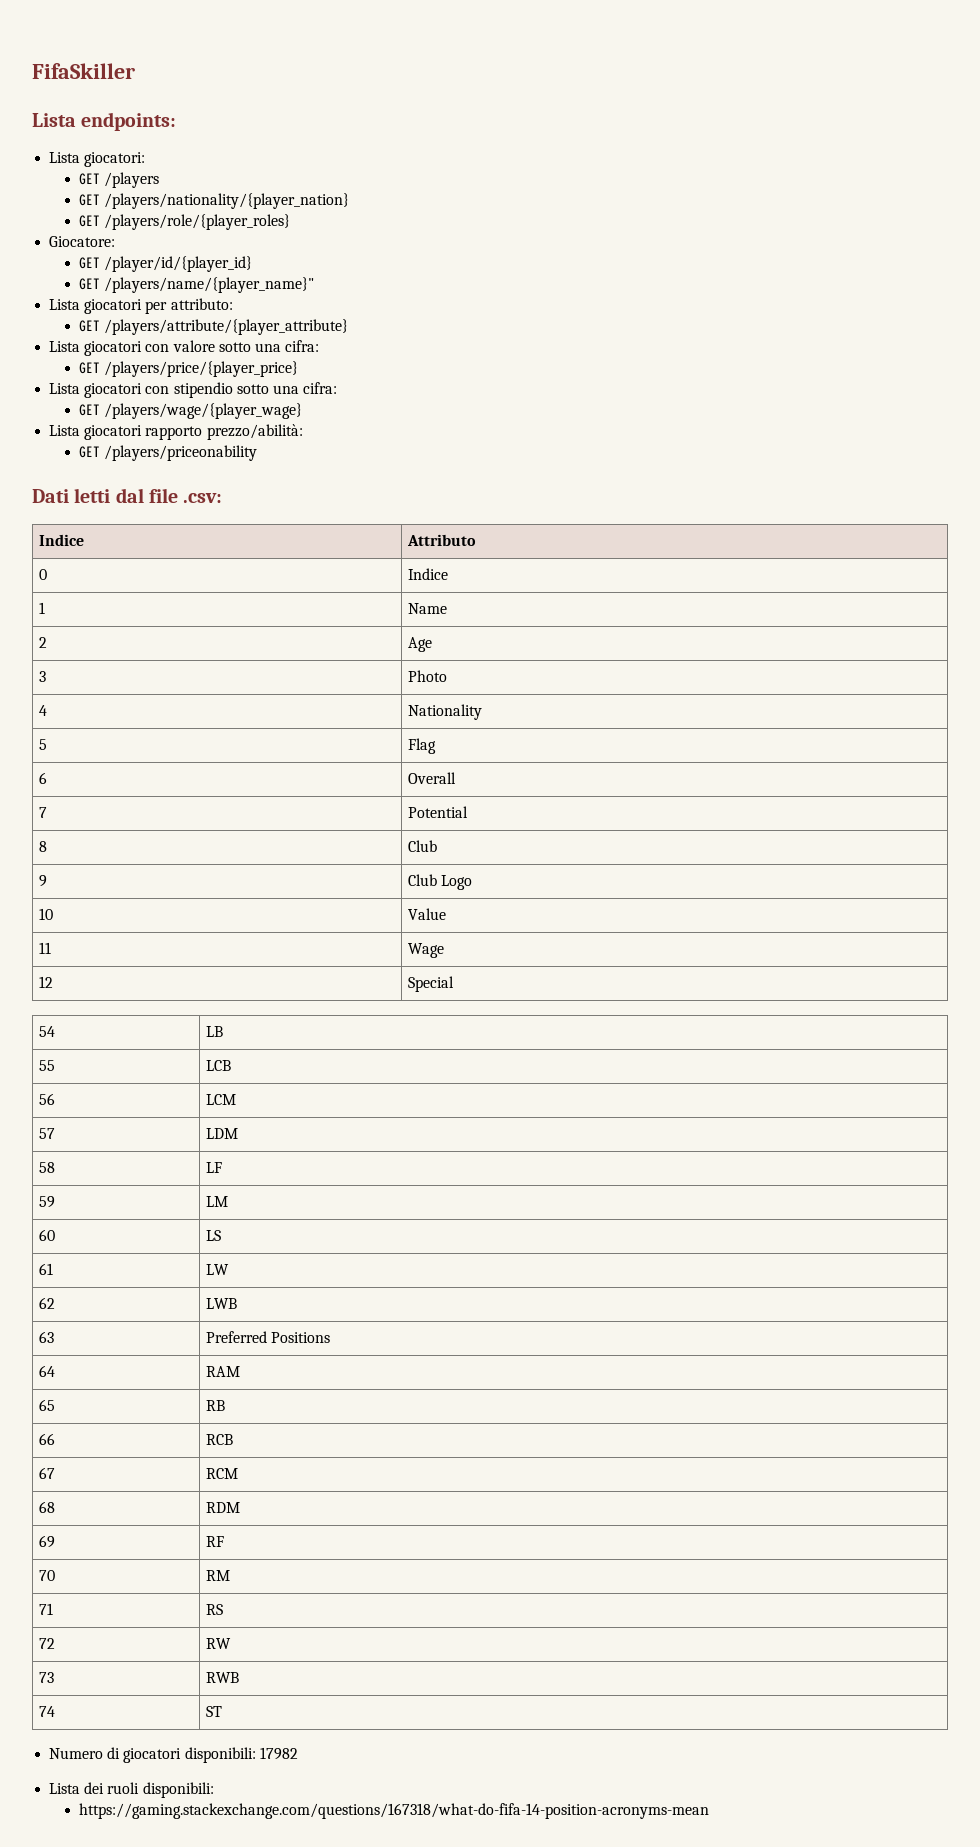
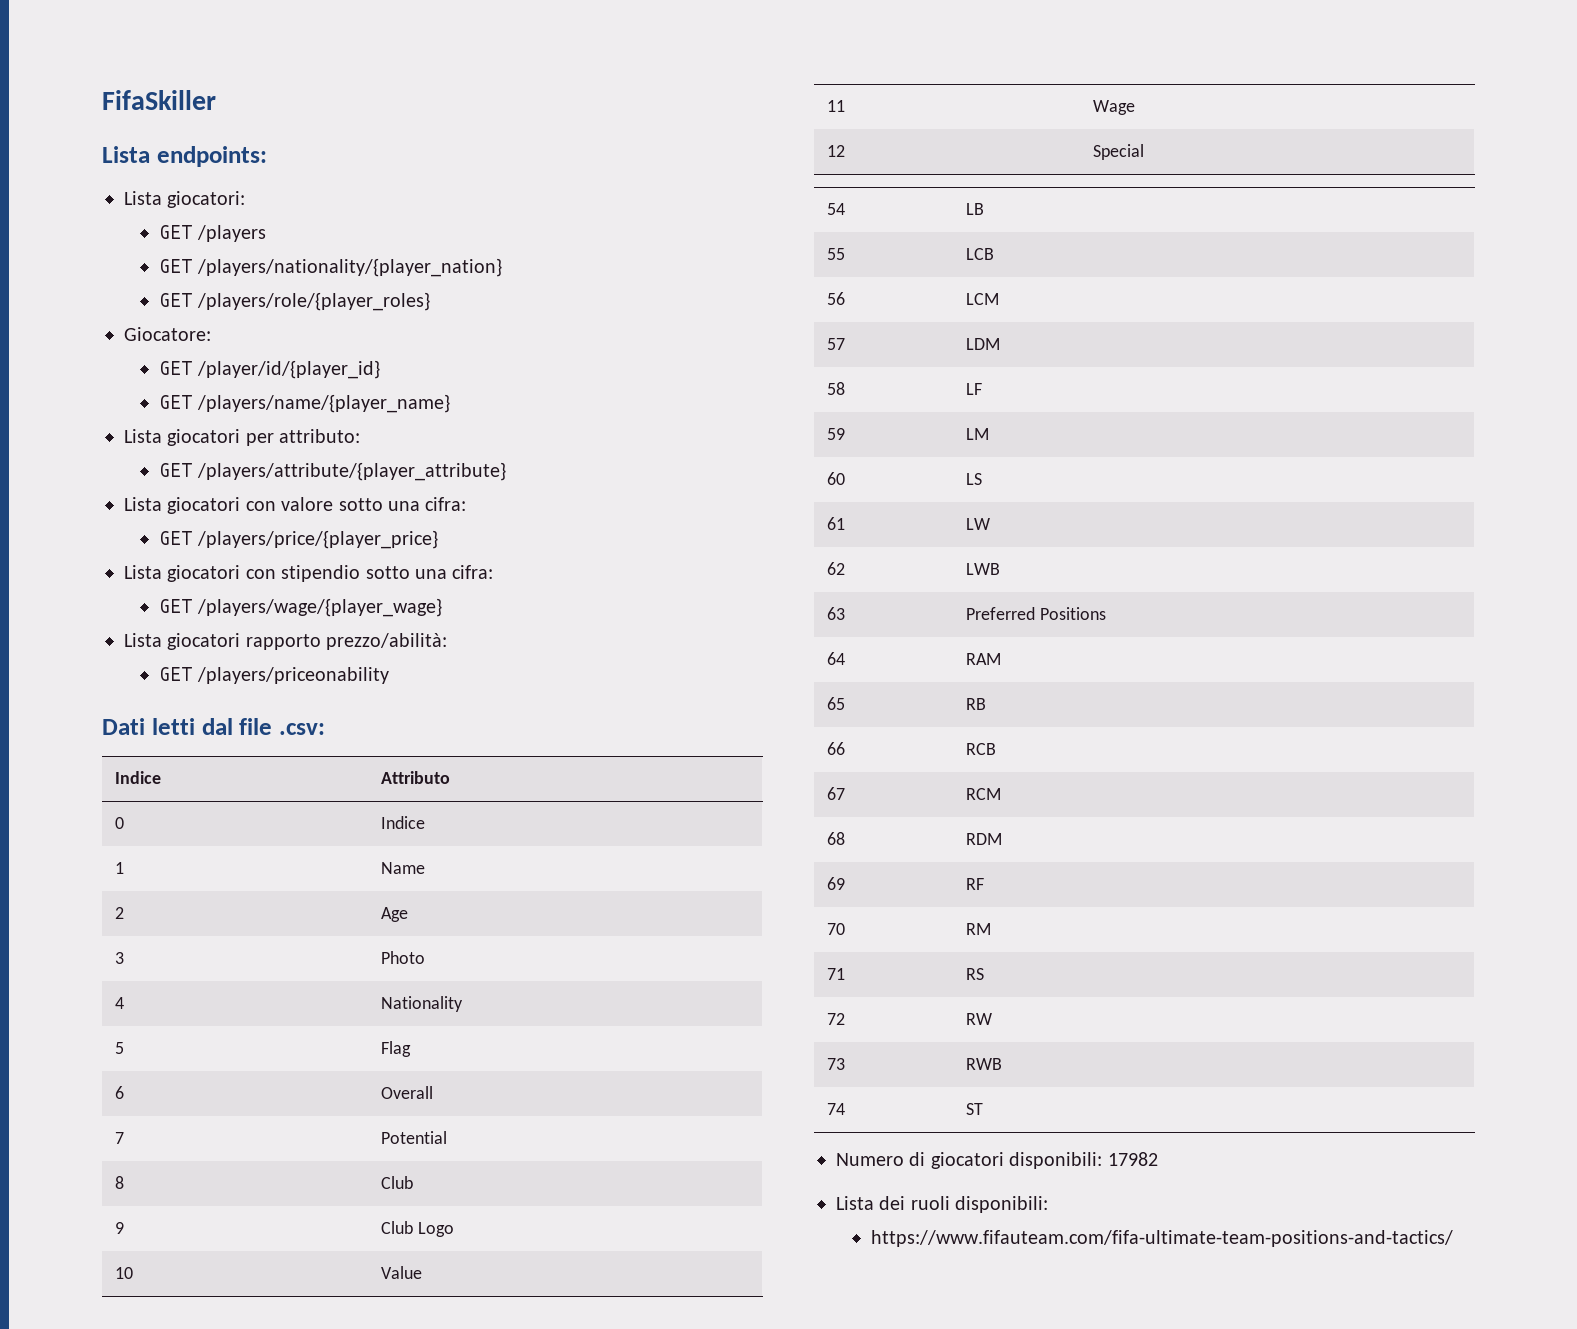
- GET /players/name/{player_name}"
+ GET /players/name/{player_name}
- https://gaming.stackexchange.com/questions/167318/what-do-fifa-14-position-acronyms-mean
+ https://www.fifauteam.com/fifa-ultimate-team-positions-and-tactics/

